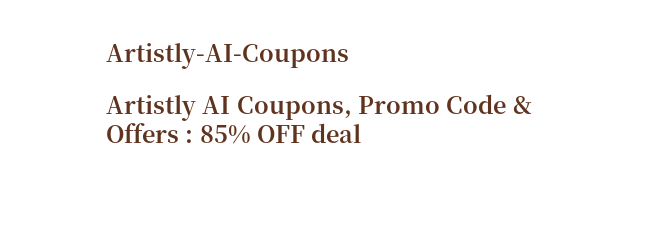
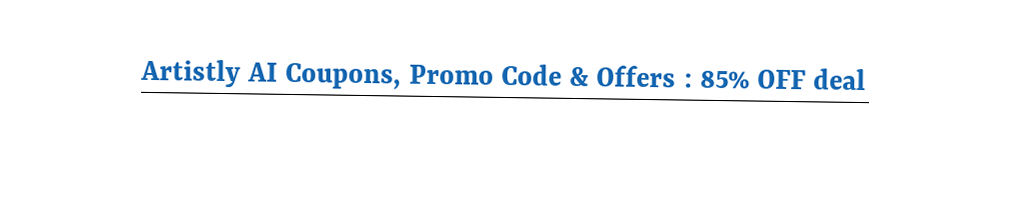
- Artistly-AI-Coupons

